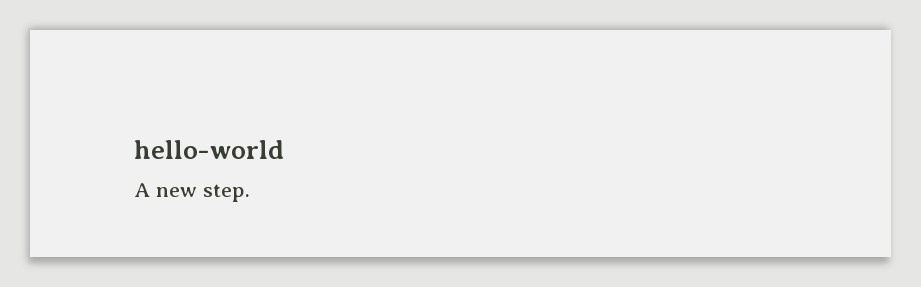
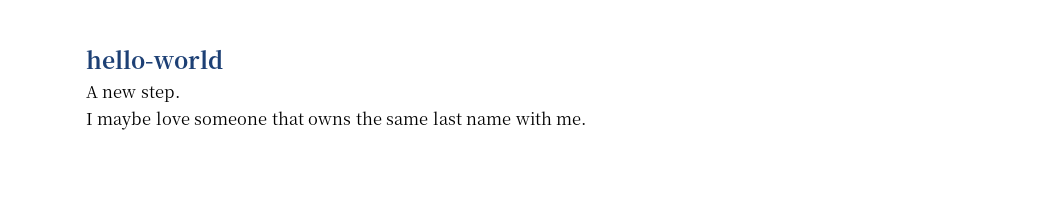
+ I maybe love someone that owns the same last name with me.

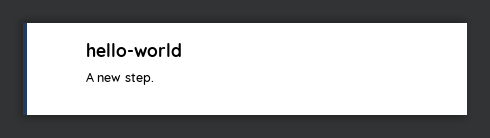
- I maybe love someone that owns the same last name with me.

